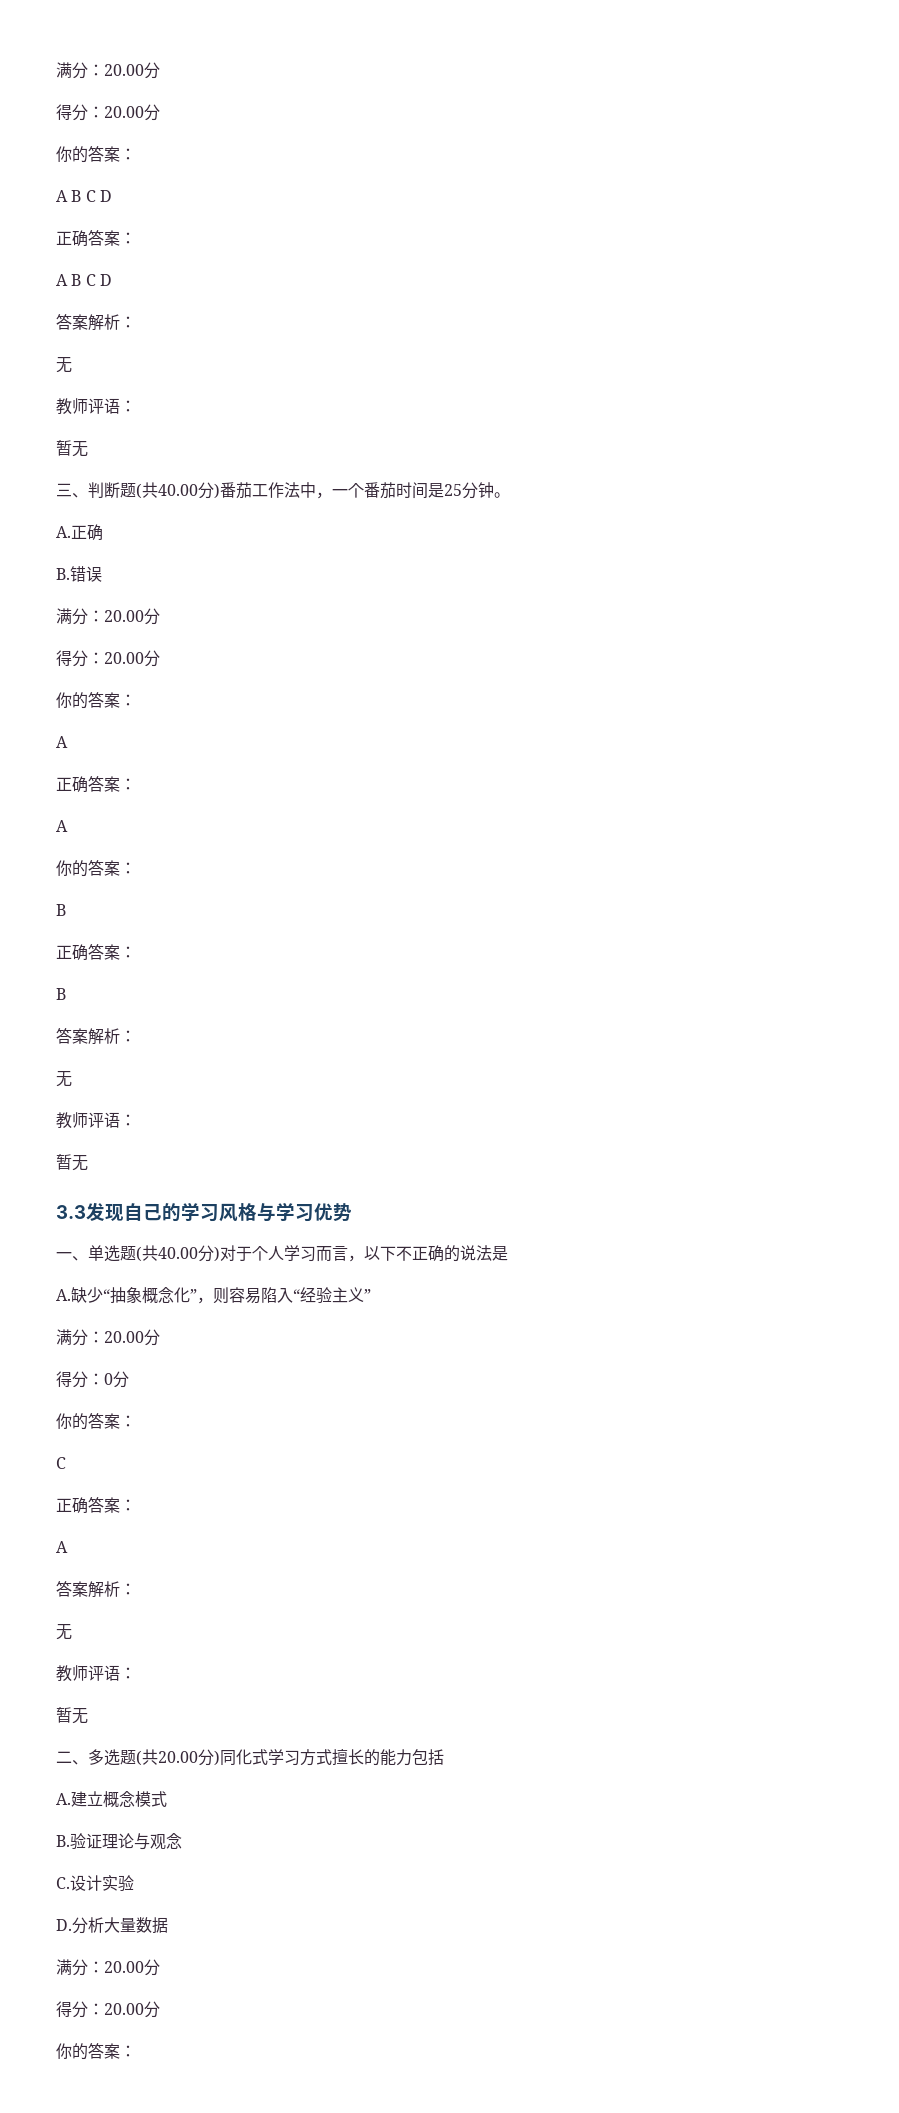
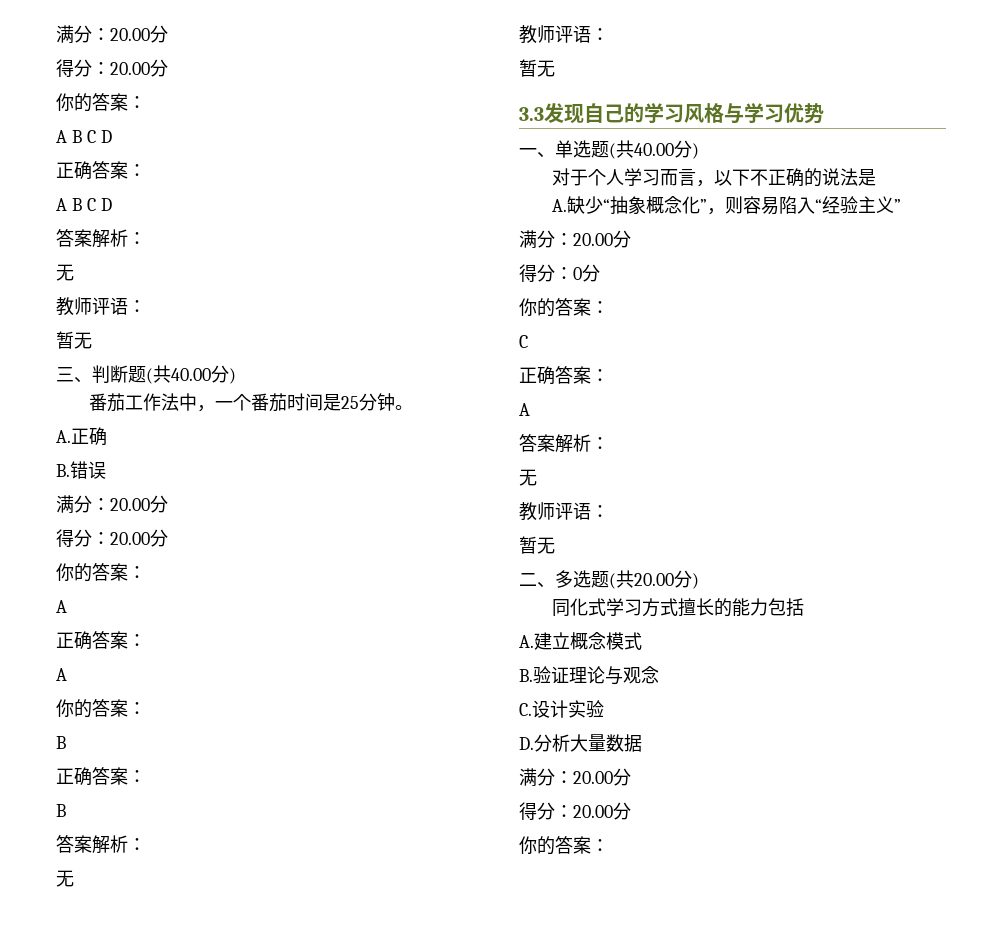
- 三、判断题(共40.00分)番茄工作法中，一个番茄时间是25分钟。
+ 三、判断题(共40.00分)
+ 番茄工作法中，一个番茄时间是25分钟。
- 一、单选题(共40.00分)对于个人学习而言，以下不正确的说法是
+ 一、单选题(共40.00分)
+ 对于个人学习而言，以下不正确的说法是
- 二、多选题(共20.00分)同化式学习方式擅长的能力包括
+ 二、多选题(共20.00分)
+ 同化式学习方式擅长的能力包括

